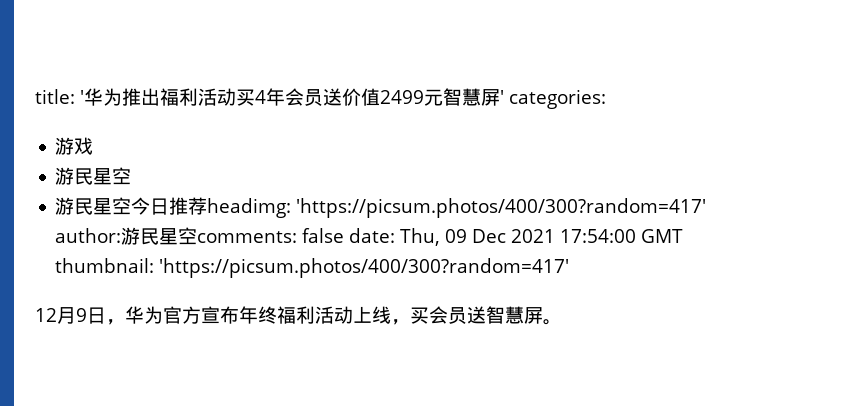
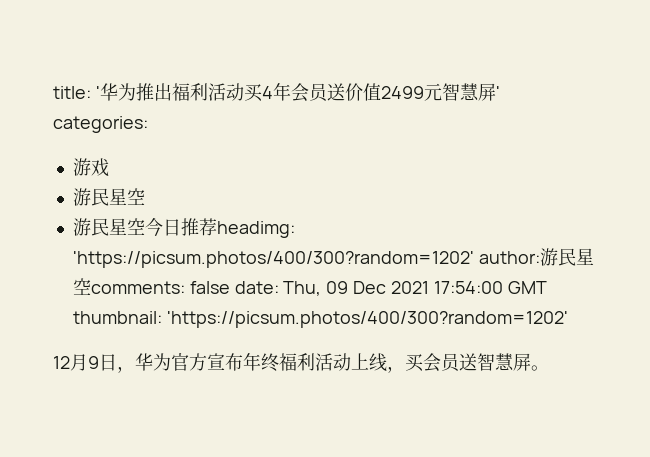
- 游民星空今日推荐headimg: 'https://picsum.photos/400/300?random=417' author:游民星空comments: false date: Thu, 09 Dec 2021 17:54:00 GMT thumbnail: 'https://picsum.photos/400/300?random=417'
+ 游民星空今日推荐headimg: 'https://picsum.photos/400/300?random=1202' author:游民星空comments: false date: Thu, 09 Dec 2021 17:54:00 GMT thumbnail: 'https://picsum.photos/400/300?random=1202'

